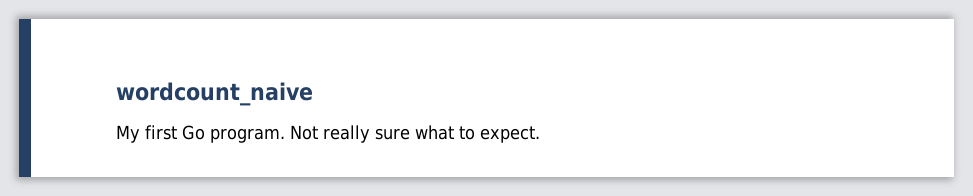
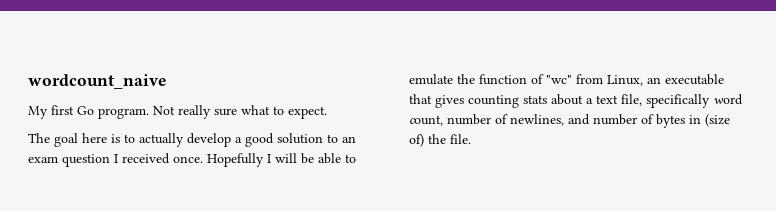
+ The goal here is to actually develop a good solution to an exam question I received once. Hopefully I will be able to emulate the function of "wc" from Linux, an executable that gives counting stats about a text file, specifically word count, number of newlines, and number of bytes in (size of) the file.

